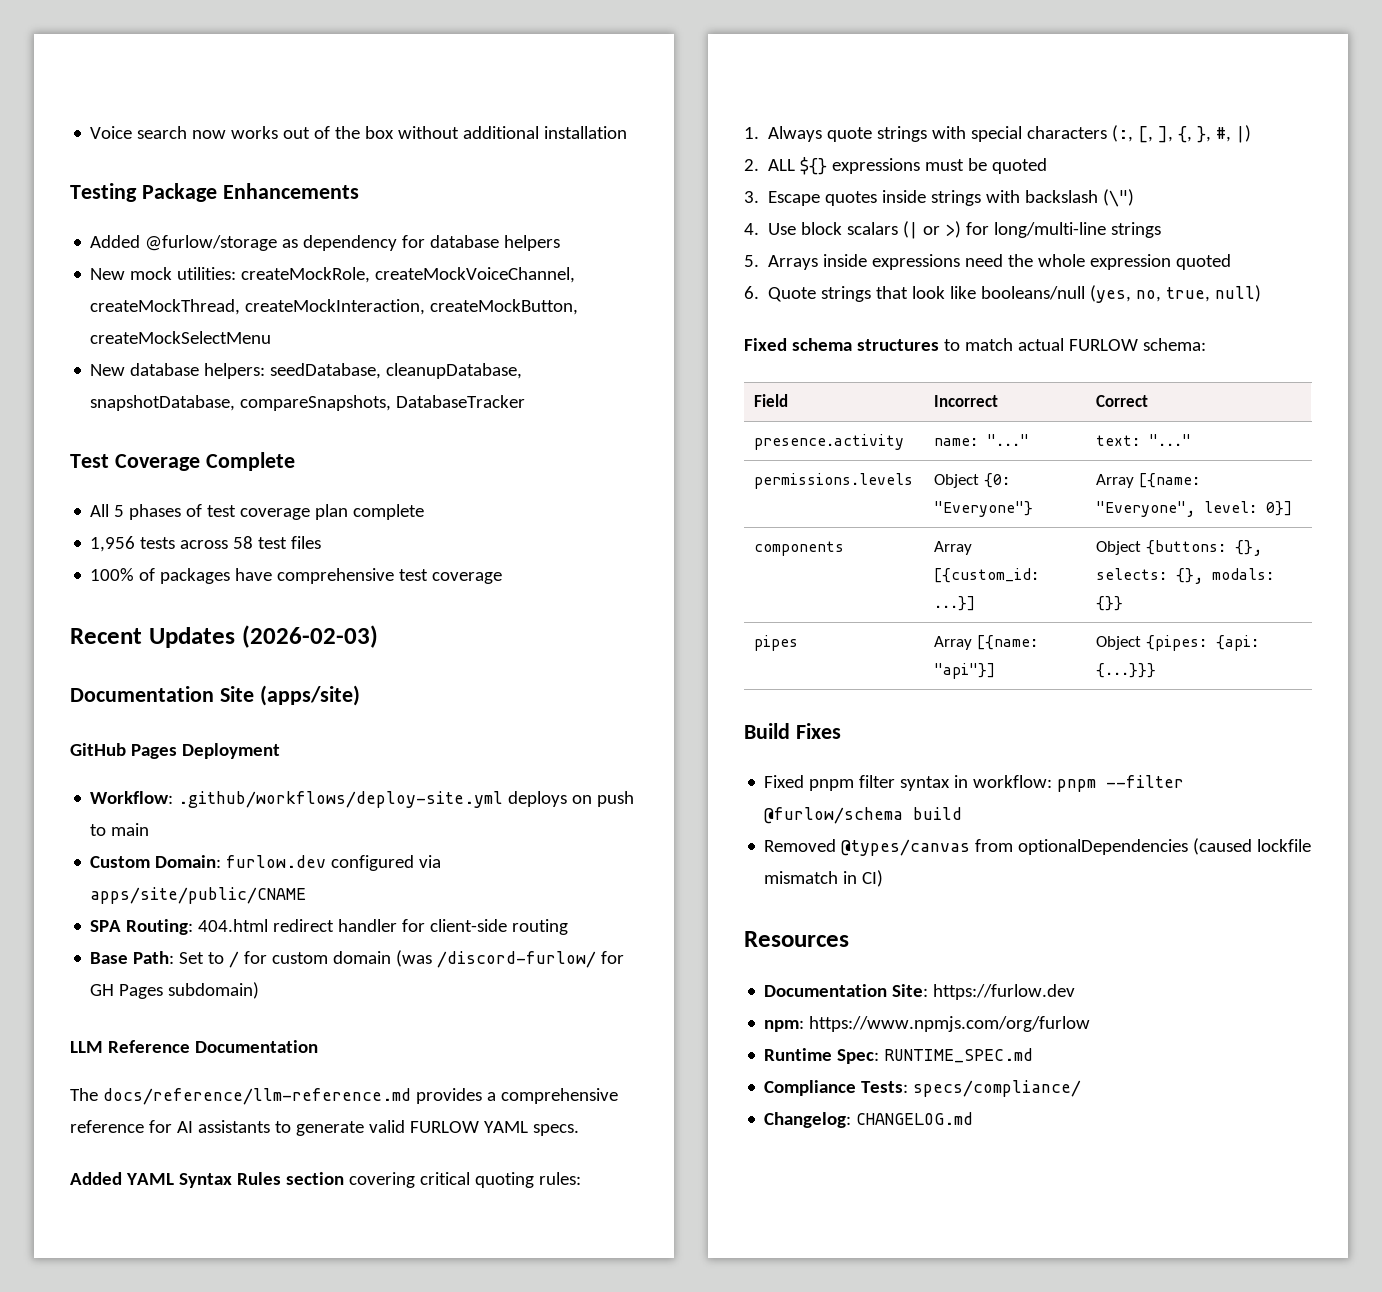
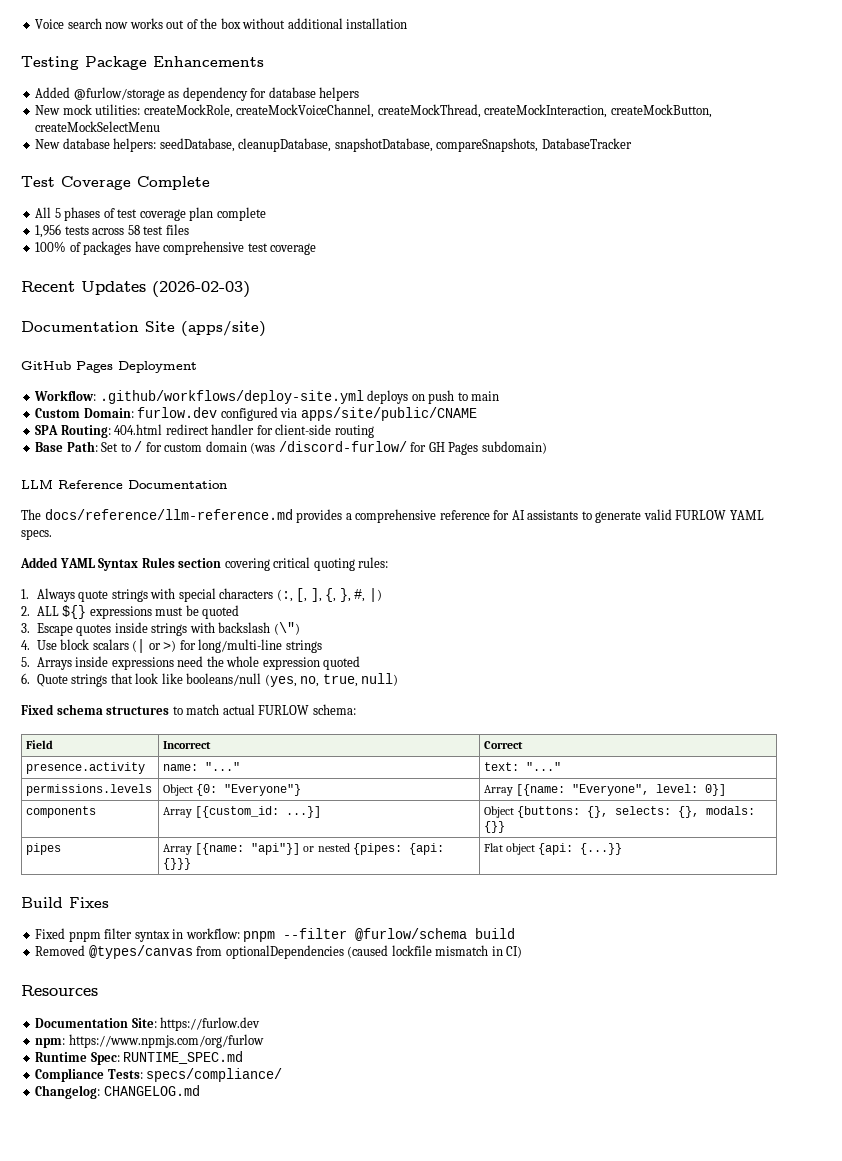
- pipes | Array [{name: "api"}] | Object {pipes: {api: {...}}}
+ pipes | Array [{name: "api"}] or nested {pipes: {api: {}}} | Flat object {api: {...}}

